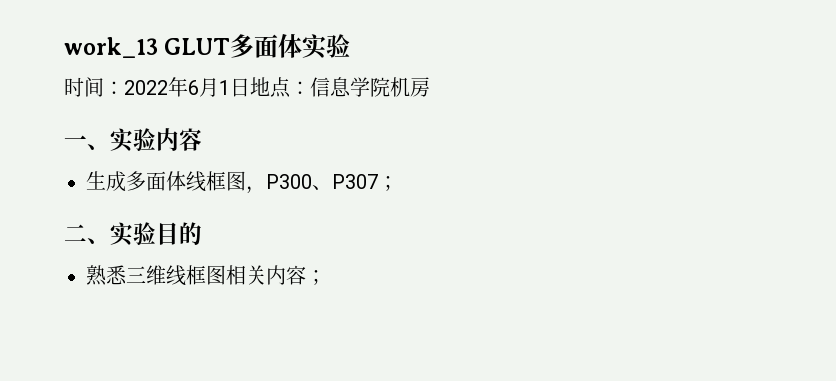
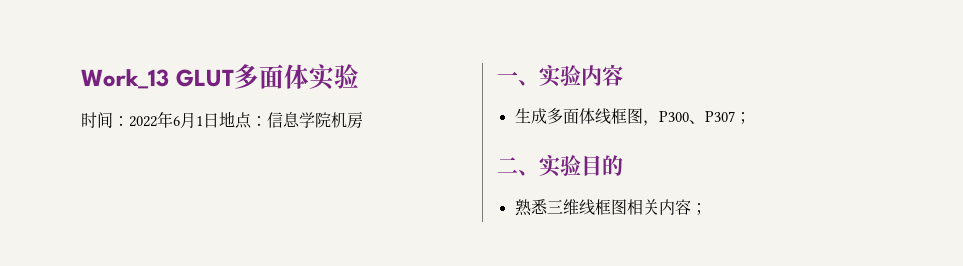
- work_13 GLUT多面体实验
+ Work_13 GLUT多面体实验

